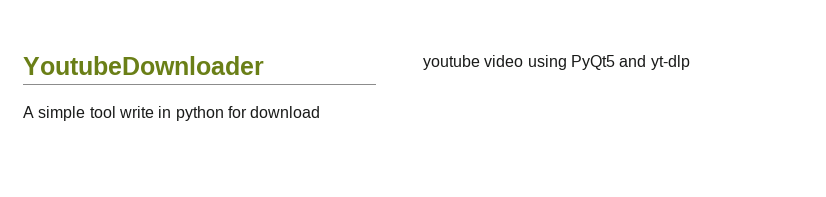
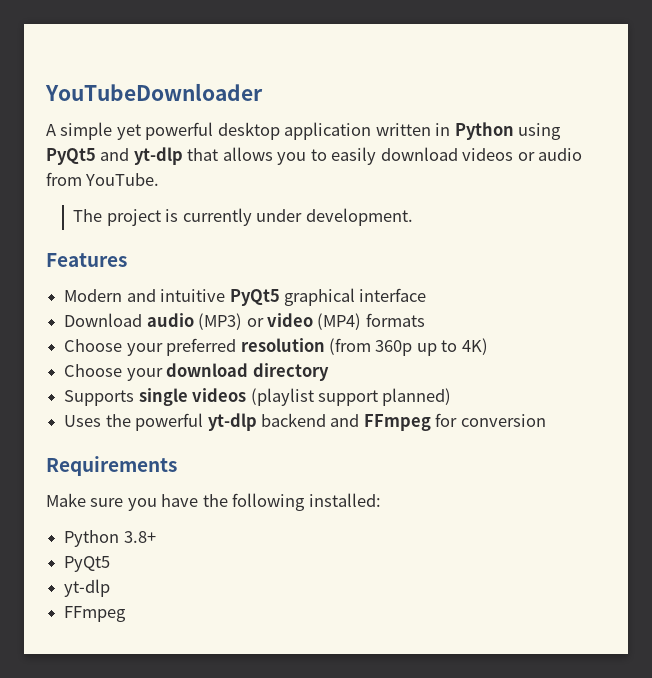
- YoutubeDownloader
+ YouTubeDownloader
- A simple tool write in python for download youtube video using PyQt5 and yt-dlp
+ A simple yet powerful desktop application written in Python using PyQt5 and yt-dlp that allows you to easily download videos or audio from YouTube.
+ The project is currently under development.
+ Features
+ Modern and intuitive PyQt5 graphical interface
+ Download audio (MP3) or video (MP4) formats
+ Choose your preferred resolution (from 360p up to 4K)
+ Choose your download directory
+ Supports single videos (playlist support planned)
+ Uses the powerful yt-dlp backend and FFmpeg for conversion
+ Requirements
+ Make sure you have the following installed:
+ Python 3.8+
+ PyQt5
+ yt-dlp
+ FFmpeg

